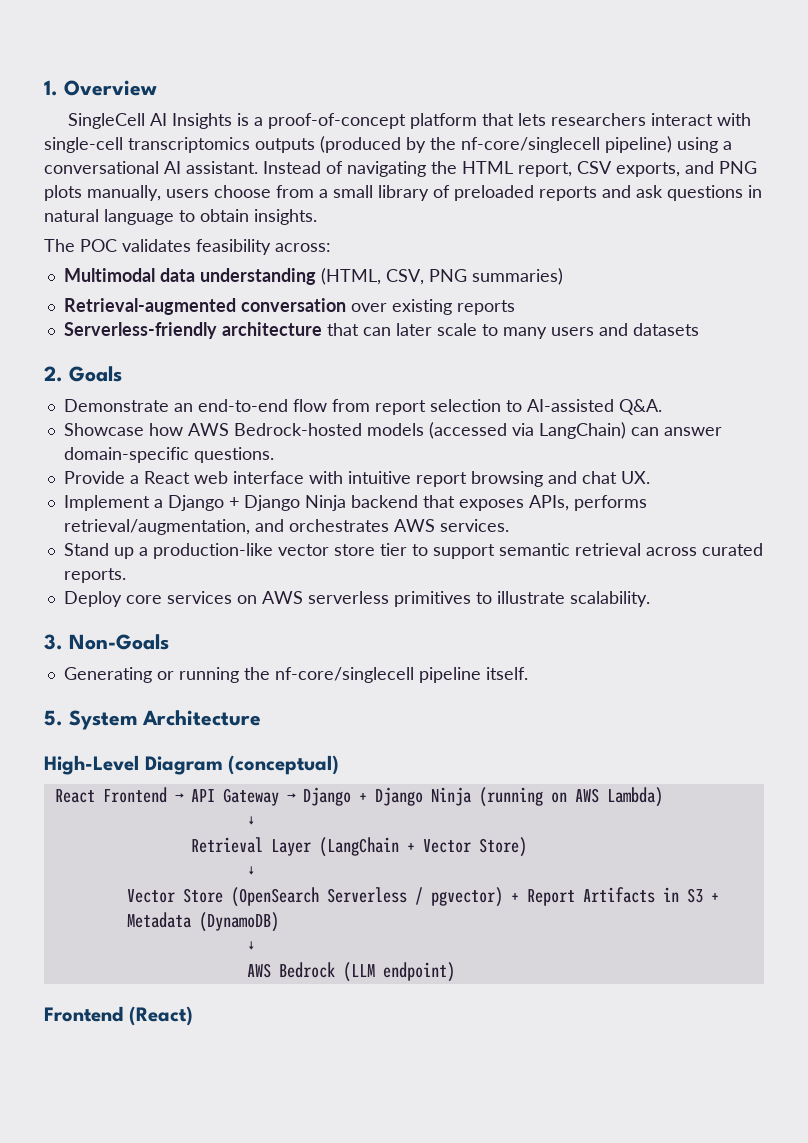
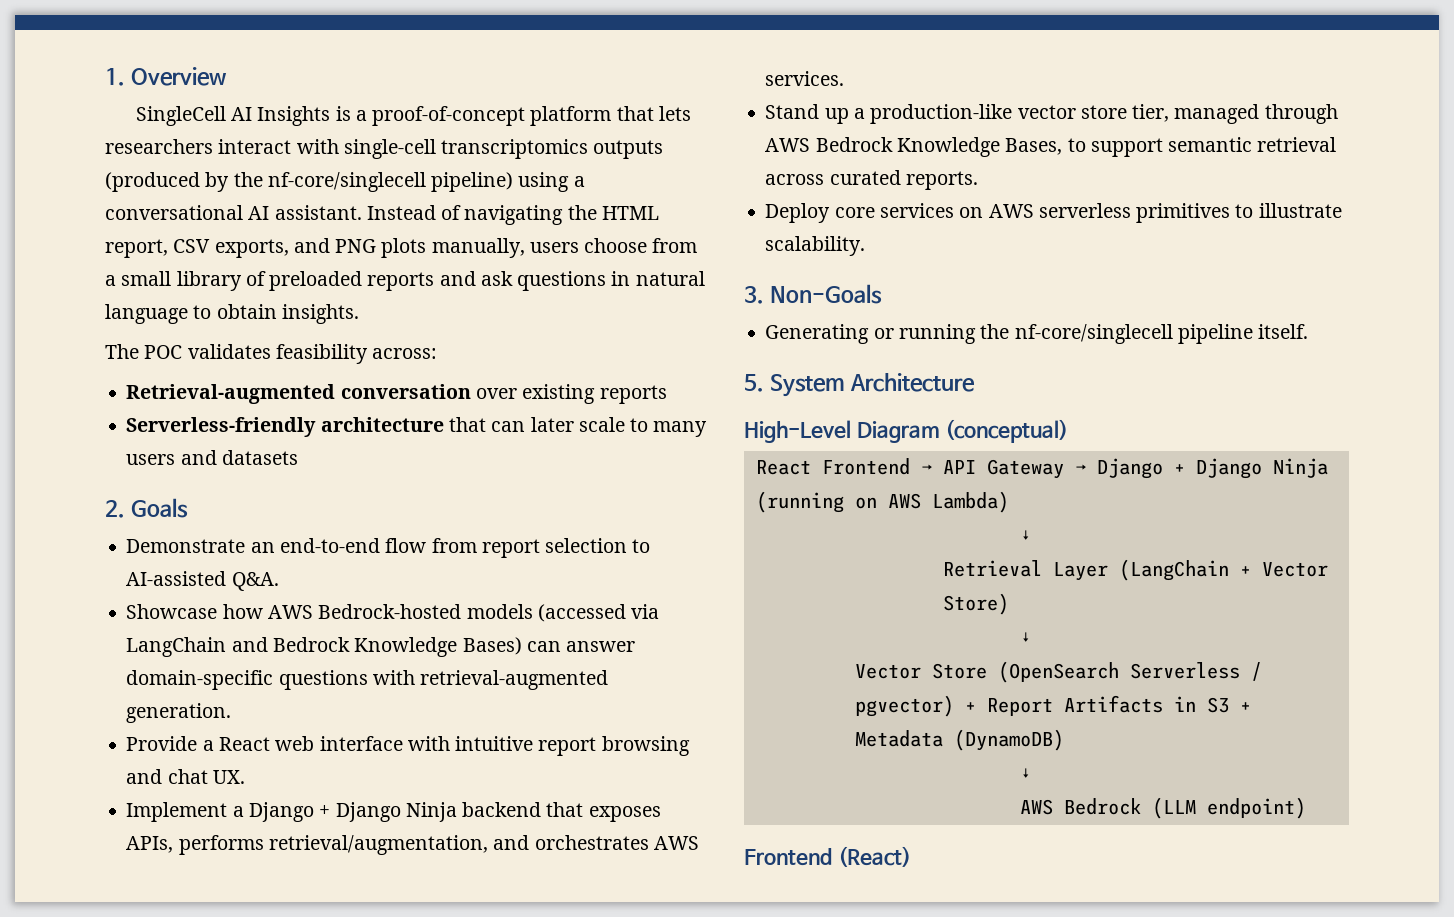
- Multimodal data understanding (HTML, CSV, PNG summaries)
- Showcase how AWS Bedrock-hosted models (accessed via LangChain) can answer domain-specific questions.
+ Showcase how AWS Bedrock-hosted models (accessed via LangChain and Bedrock Knowledge Bases) can answer domain-specific questions with retrieval-augmented generation.
- Stand up a production-like vector store tier to support semantic retrieval across curated reports.
+ Stand up a production-like vector store tier, managed through AWS Bedrock Knowledge Bases, to support semantic retrieval across curated reports.

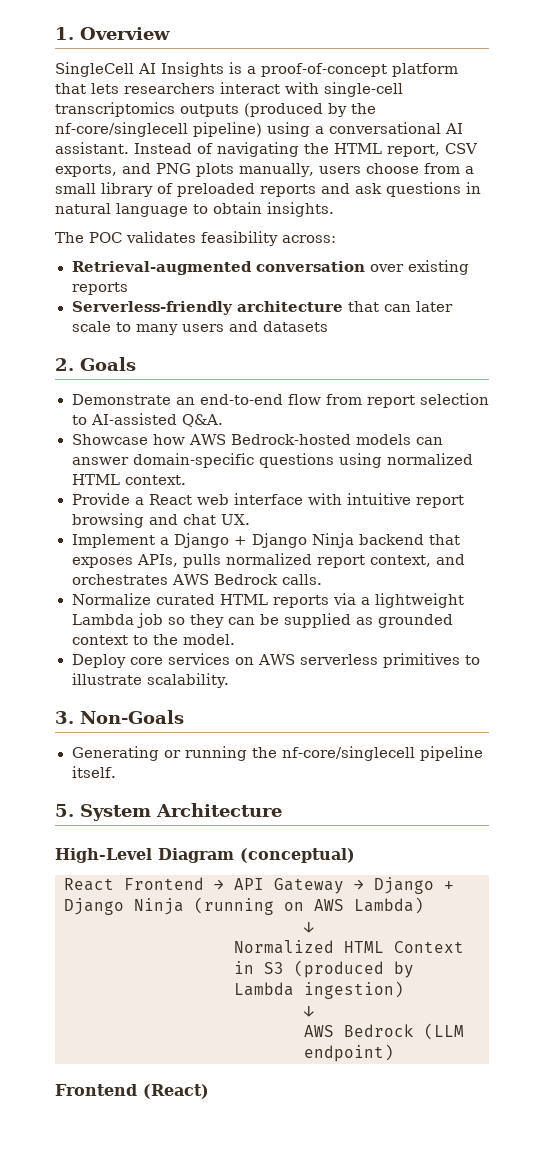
- Showcase how AWS Bedrock-hosted models (accessed via LangChain and Bedrock Knowledge Bases) can answer domain-specific questions with retrieval-augmented generation.
+ Showcase how AWS Bedrock-hosted models can answer domain-specific questions using normalized HTML context.
- Implement a Django + Django Ninja backend that exposes APIs, performs retrieval/augmentation, and orchestrates AWS services.
- Stand up a production-like vector store tier, managed through AWS Bedrock Knowledge Bases, to support semantic retrieval across curated reports.
+ Implement a Django + Django Ninja backend that exposes APIs, pulls normalized report context, and orchestrates AWS Bedrock calls.
+ Normalize curated HTML reports via a lightweight Lambda job so they can be supplied as grounded context to the model.
- Retrieval Layer (LangChain + Vector Store)
- ↓
- Vector Store (OpenSearch Serverless / pgvector) + Report Artifacts in S3 + Metadata (DynamoDB)
+ Normalized HTML Context in S3 (produced by Lambda ingestion)

